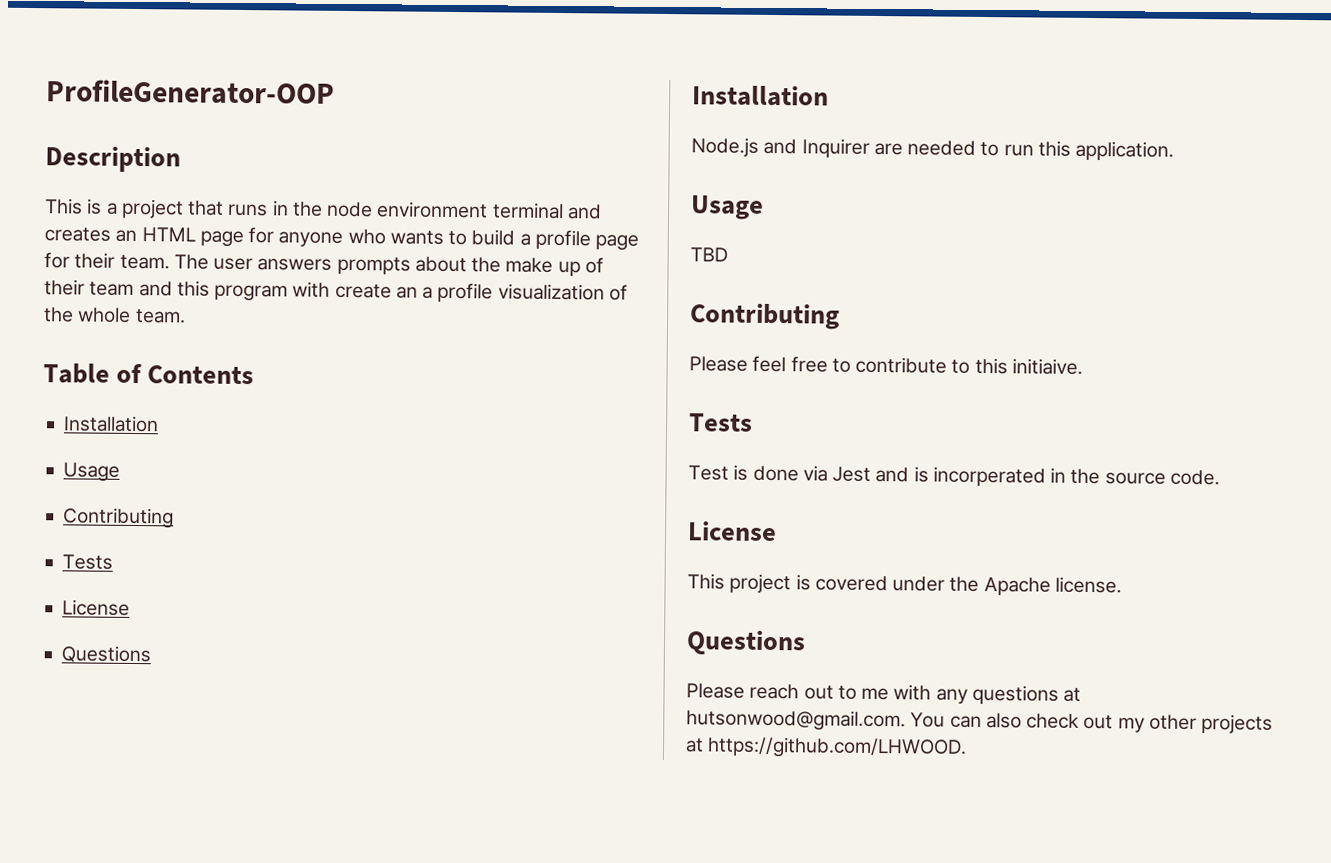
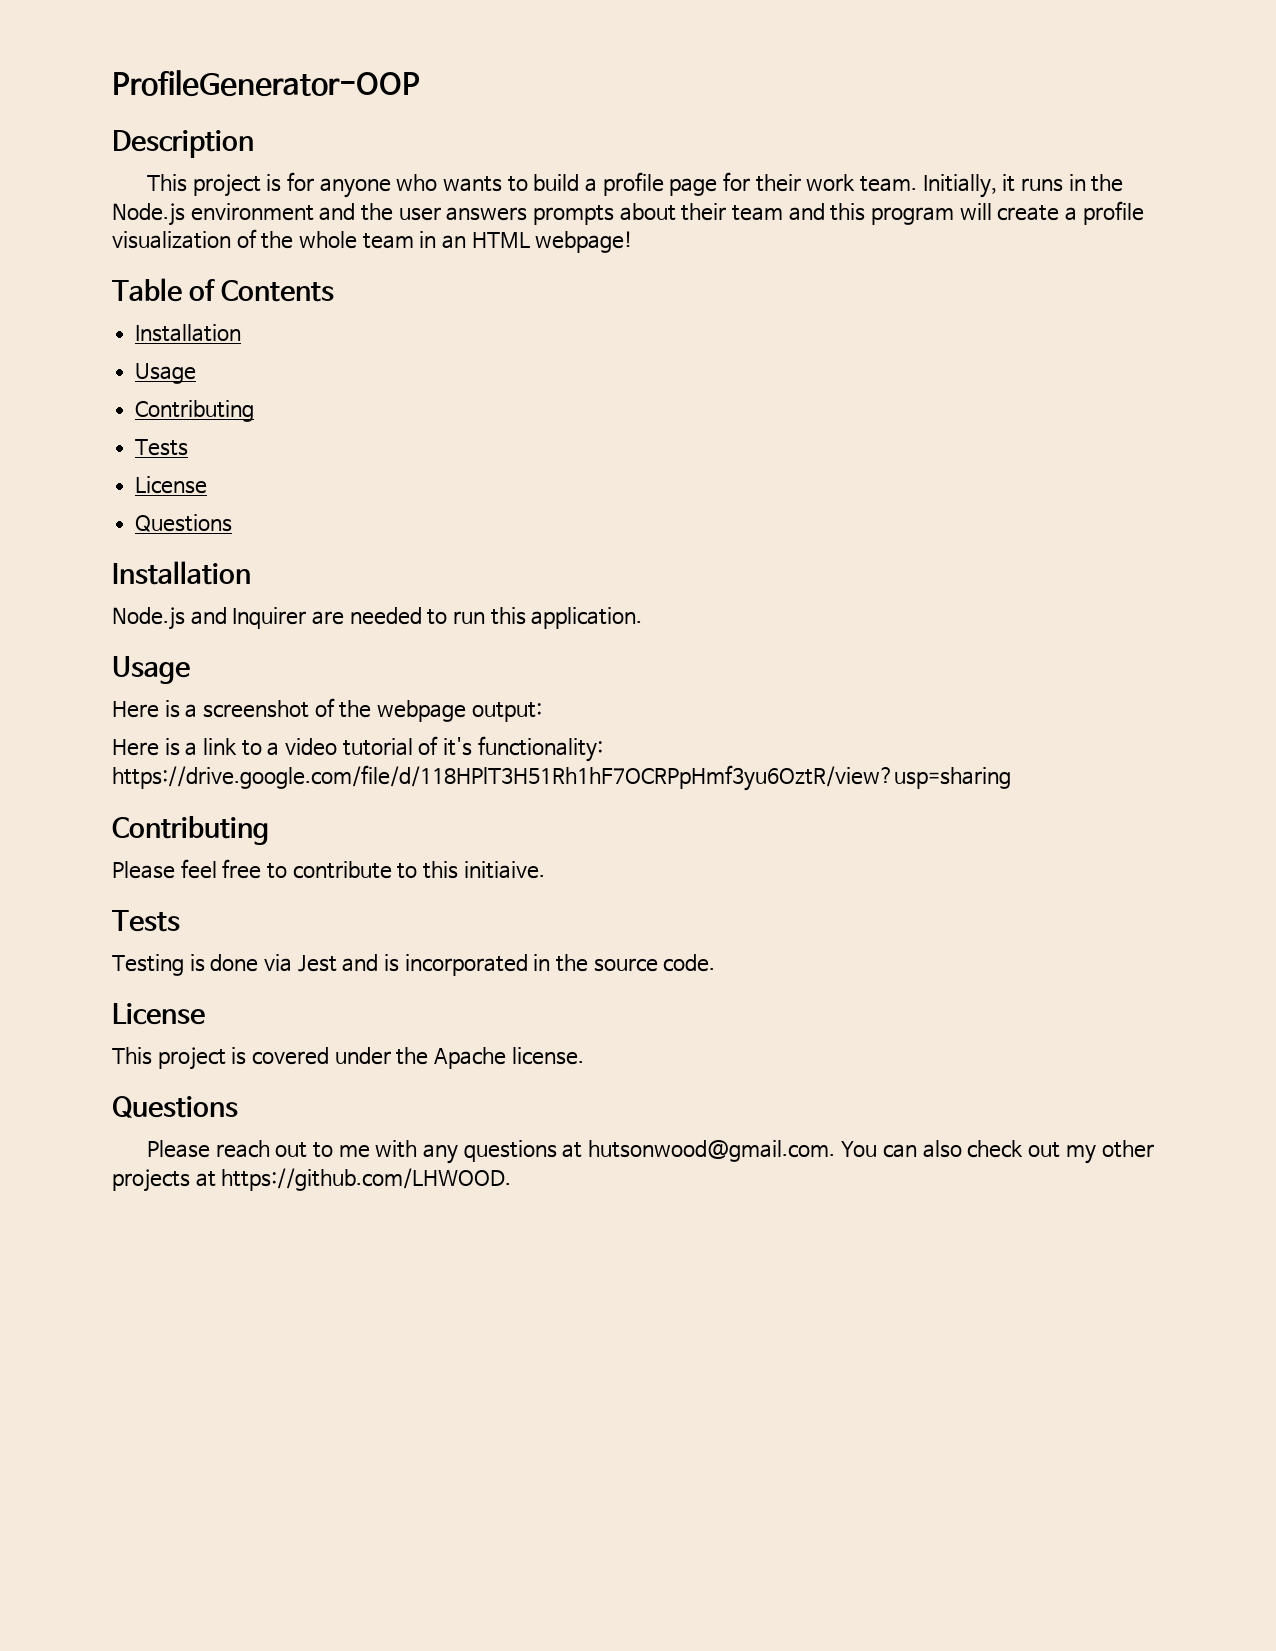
- This is a project that runs in the node environment terminal and creates an HTML page for anyone who wants to build a profile page for their team. The user answers prompts about the make up of their team and this program with create an a profile visualization of the whole team.
+ This project is for anyone who wants to build a profile page for their work team. Initially, it runs in the Node.js environment and the user answers prompts about their team and this program will create a profile visualization of the whole team in an HTML webpage!
- TBD
+ Here is a screenshot of the webpage output:
+ Here is a link to a video tutorial of it's functionality: https://drive.google.com/file/d/118HPlT3H51Rh1hF7OCRPpHmf3yu6OztR/view?usp=sharing
- Test is done via Jest and is incorperated in the source code.
+ Testing is done via Jest and is incorporated in the source code.

